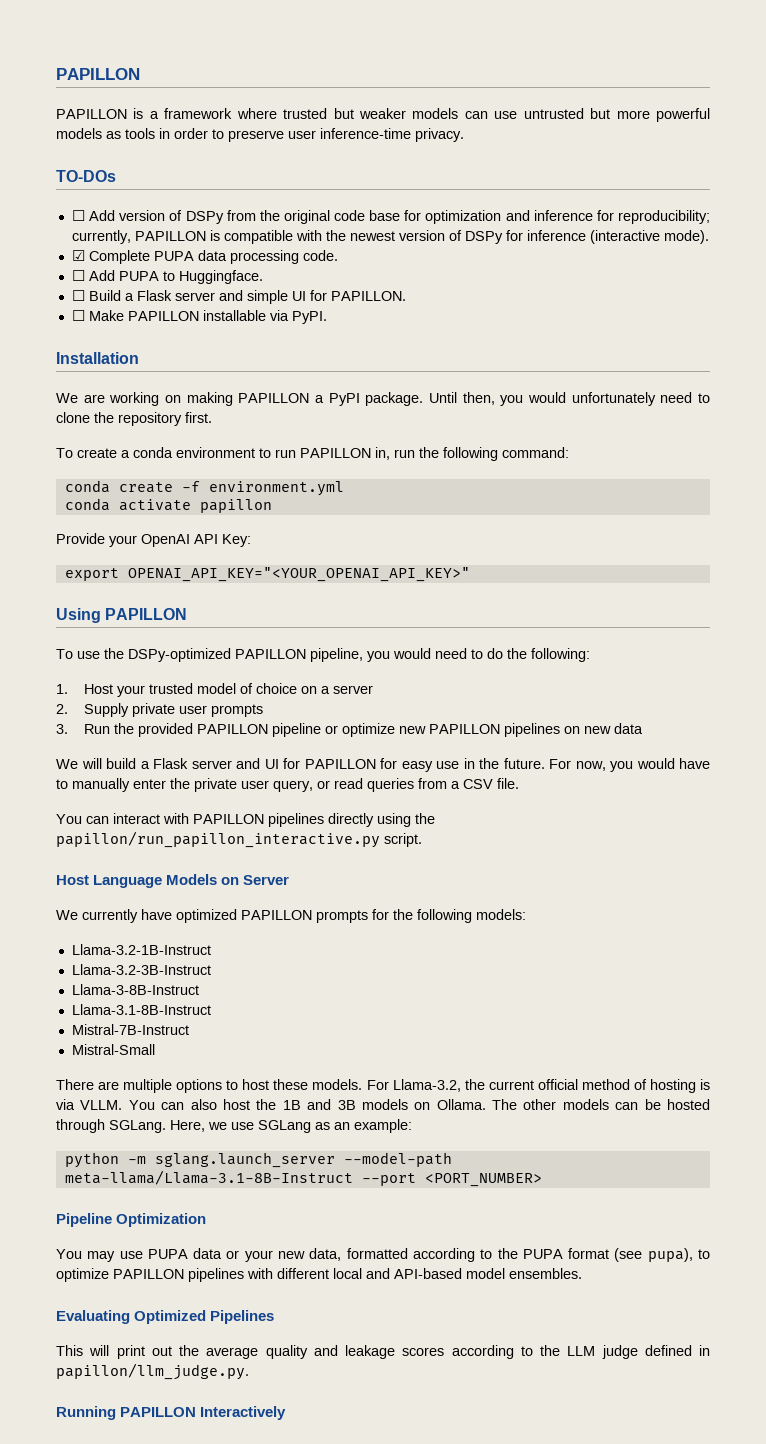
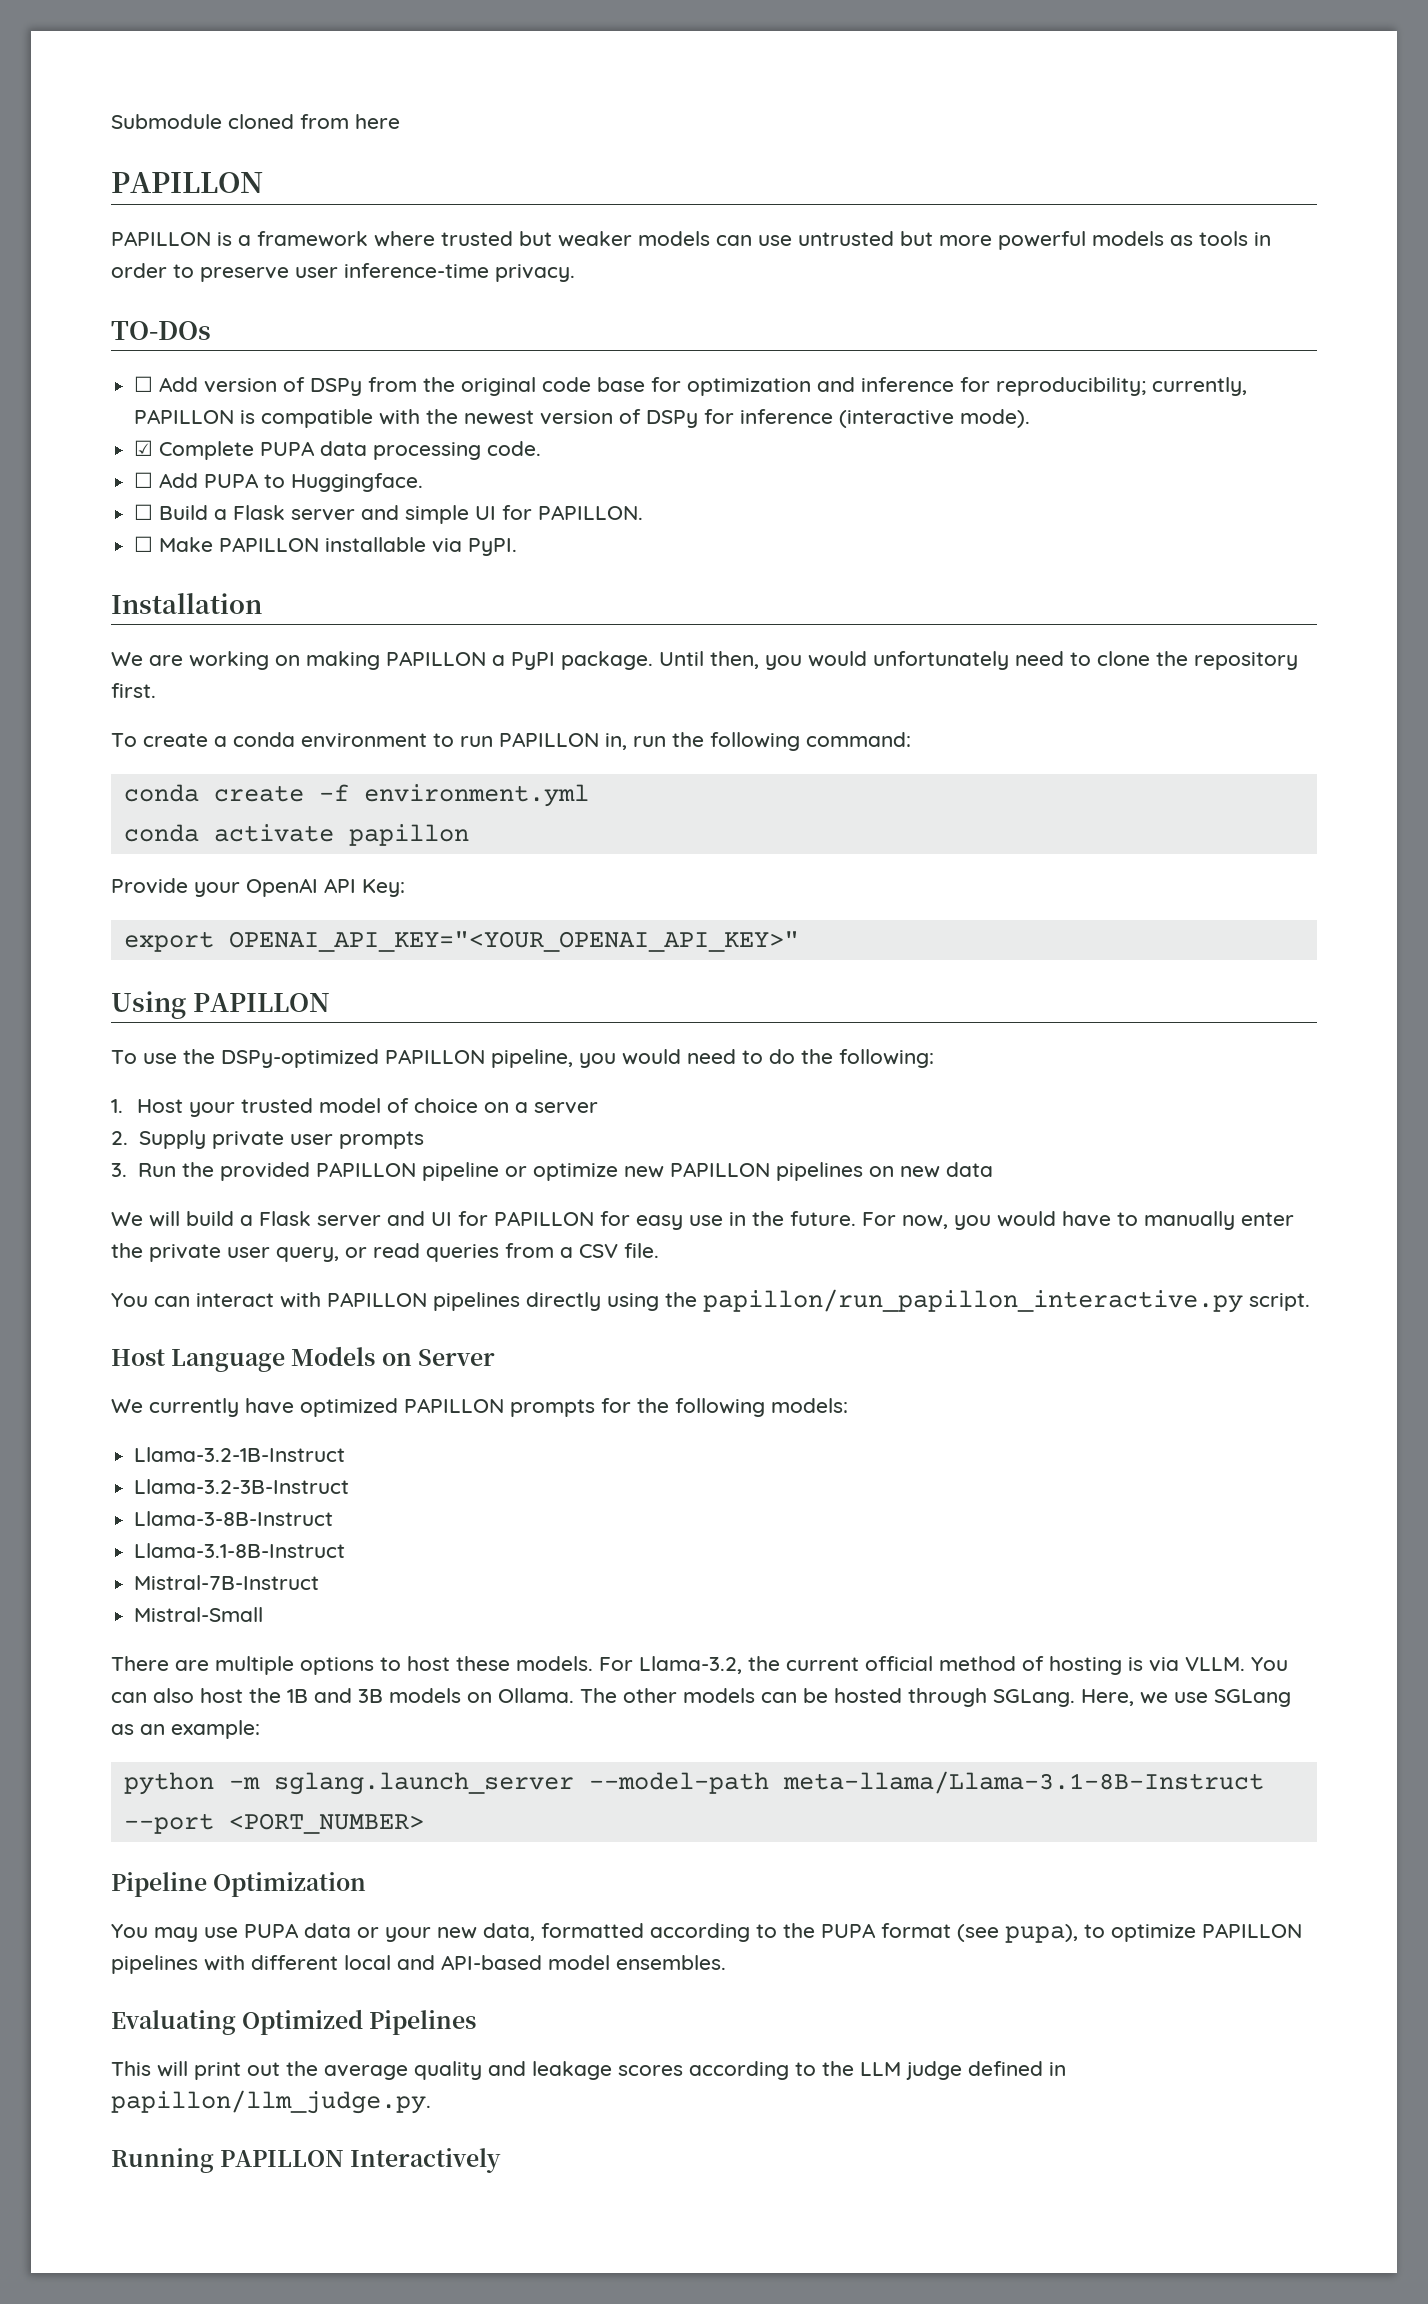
+ Submodule cloned from here

